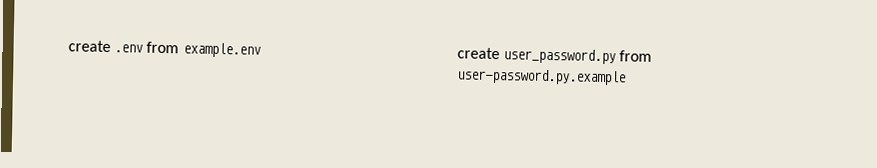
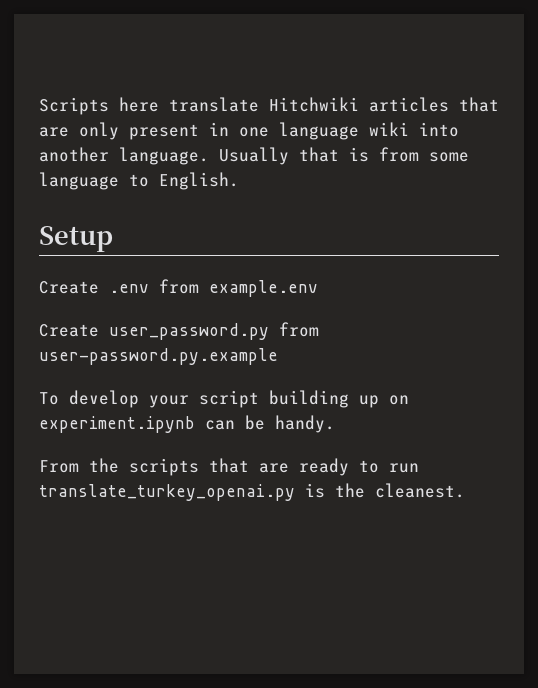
- create .env from example.env
+ Scripts here translate Hitchwiki articles that are only present in one language wiki into another language. Usually that is from some language to English.
+ Setup
+ Create .env from example.env
- create user_password.py from user-password.py.example
+ Create user_password.py from user-password.py.example
+ To develop your script building up on experiment.ipynb can be handy.
+ From the scripts that are ready to run translate_turkey_openai.py is the cleanest.

